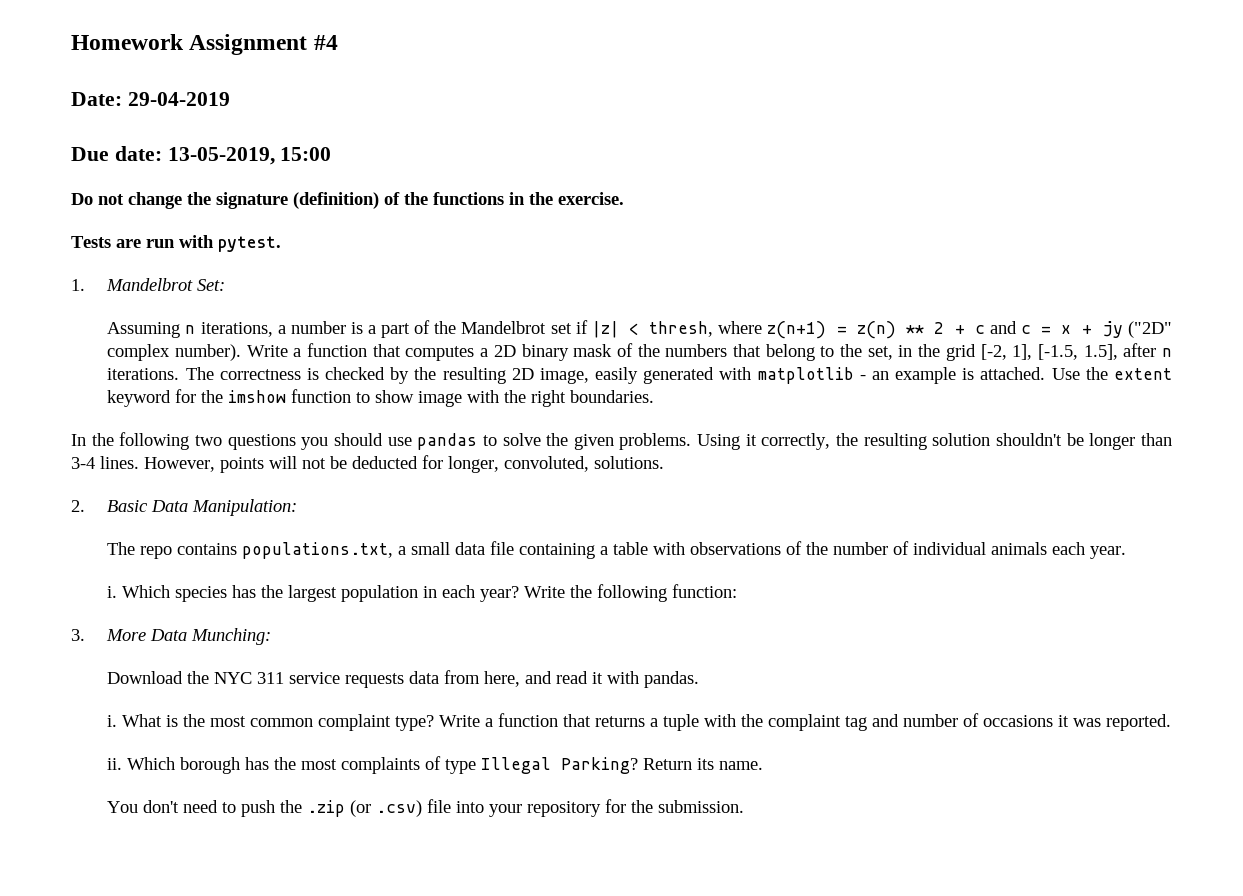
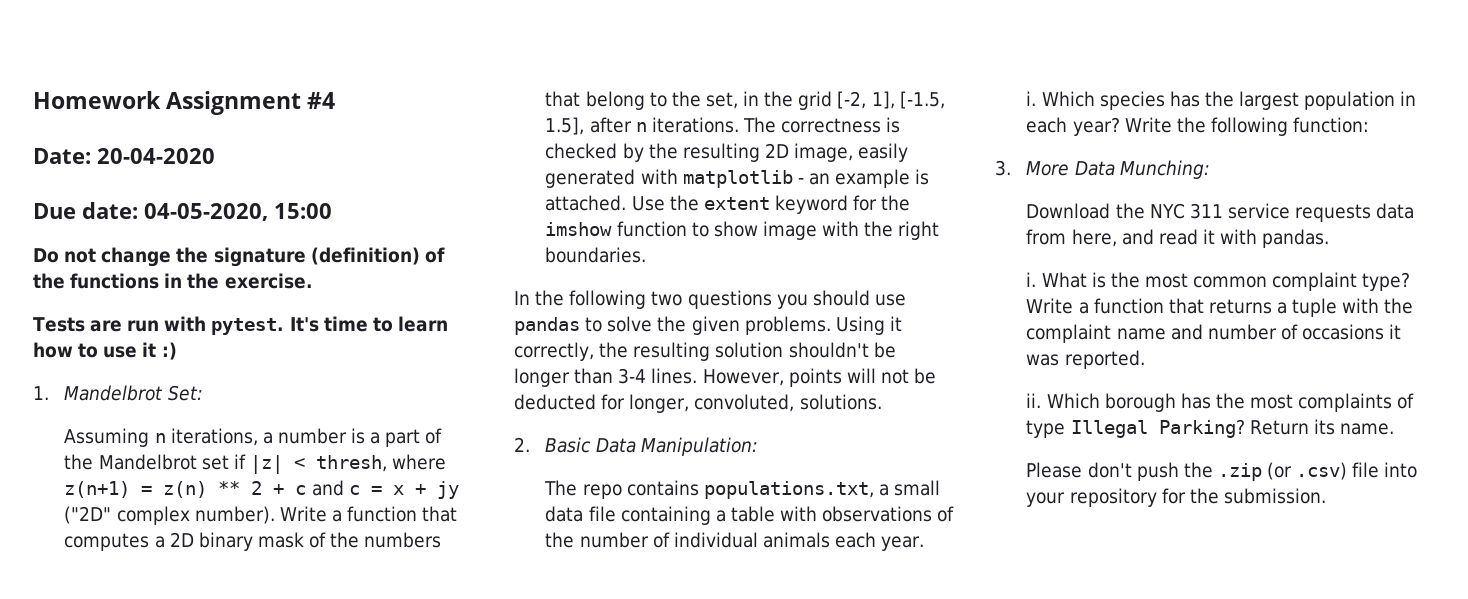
- Date: 29-04-2019
+ Date: 20-04-2020
- Due date: 13-05-2019, 15:00
+ Due date: 04-05-2020, 15:00
+ It's time to learn how to use it :)
- Write a function that returns a tuple with the complaint tag and number of occasions it was reported.
+ Write a function that returns a tuple with the complaint name and number of occasions it was reported.
- You don't need to push the .zip (or .csv) file into your repository for the submission.
+ Please don't push the .zip (or .csv) file into your repository for the submission.

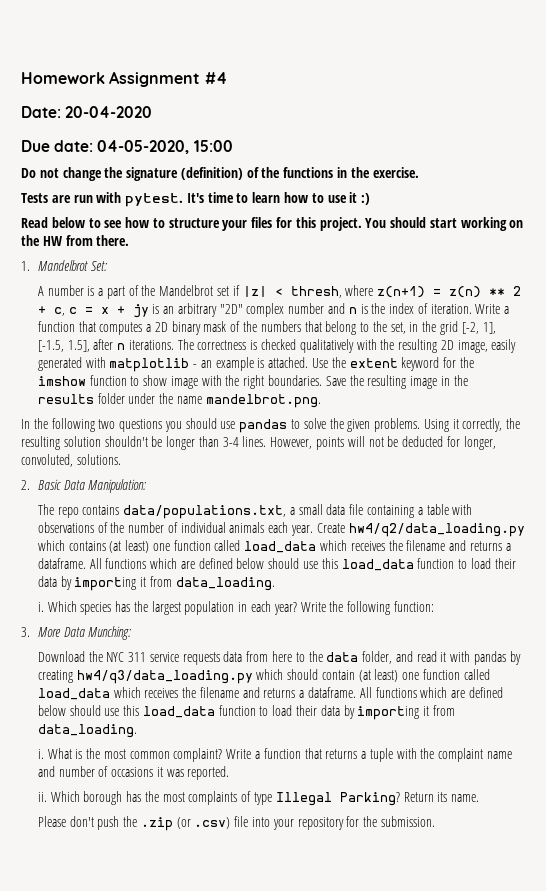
+ Read below to see how to structure your files for this project. You should start working on the HW from there.
- Assuming n iterations, a number is a part of the Mandelbrot set if |z| < thresh, where z(n+1) = z(n) ** 2 + c and c = x + jy ("2D" complex number).
+ A number is a part of the Mandelbrot set if |z| < thresh, where z(n+1) = z(n) ** 2 + c, c = x + jy is an arbitrary "2D" complex number and n is the index of iteration.
- The correctness is checked by the resulting 2D image, easily generated with matplotlib - an example is attached.
+ The correctness is checked qualitatively with the resulting 2D image, easily generated with matplotlib - an example is attached.
+ Save the resulting image in the results folder under the name mandelbrot.png.
- The repo contains populations.txt, a small data file containing a table with observations of the number of individual animals each year.
+ The repo contains data/populations.txt, a small data file containing a table with observations of the number of individual animals each year. Create hw4/q2/data_loading.py which contains (at least) one function called load_data which receives the filename and returns a dataframe. All functions which are defined below should use this load_data function to load their data by importing it from data_loading.
- Download the NYC 311 service requests data from here, and read it with pandas.
+ Download the NYC 311 service requests data from here to the data folder, and read it with pandas by creating hw4/q3/data_loading.py which should contain (at least) one function called load_data which receives the filename and returns a dataframe. All functions which are defined below should use this load_data function to load their data by importing it from data_loading.
- What is the most common complaint type?
+ What is the most common complaint?

